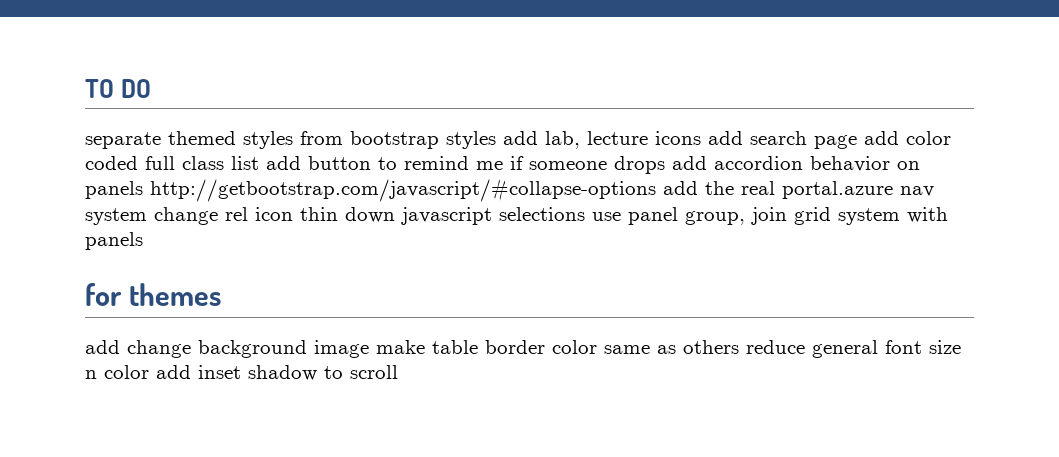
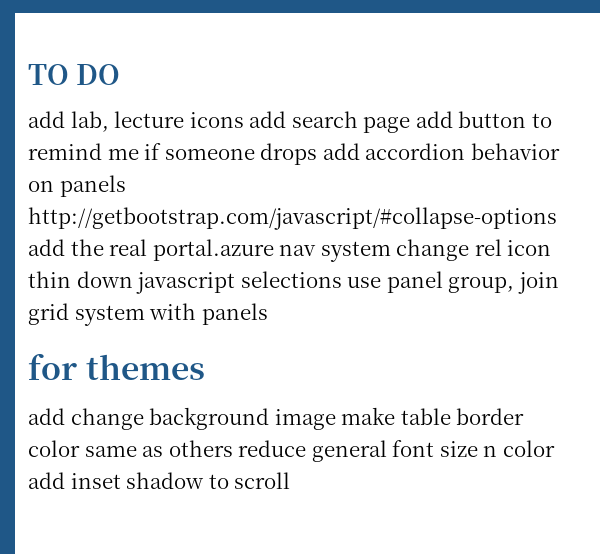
- separate themed styles from bootstrap styles add lab, lecture icons add search page add color coded full class list add button to remind me if someone drops add accordion behavior on panels http://getbootstrap.com/javascript/#collapse-options add the real portal.azure nav system change rel icon thin down javascript selections use panel group, join grid system with panels
+ add lab, lecture icons add search page add button to remind me if someone drops add accordion behavior on panels http://getbootstrap.com/javascript/#collapse-options add the real portal.azure nav system change rel icon thin down javascript selections use panel group, join grid system with panels

